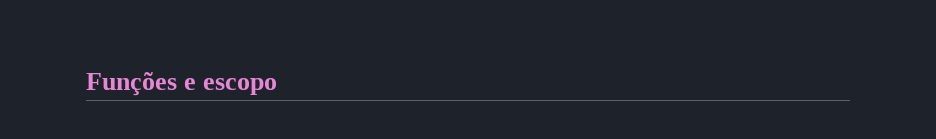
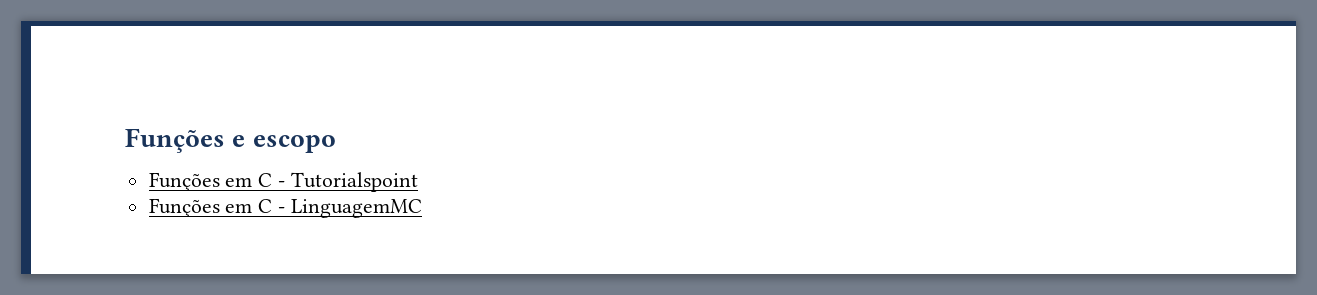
+ Funções em C - Tutorialspoint
+ Funções em C - LinguagemMC

